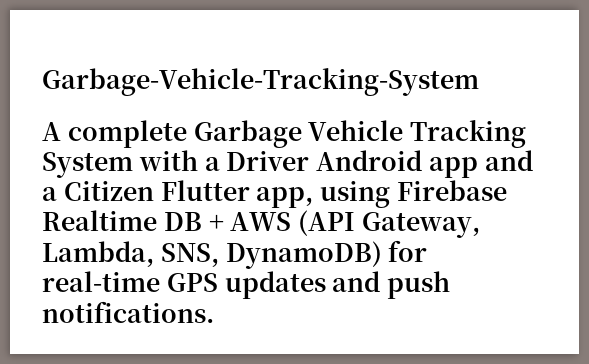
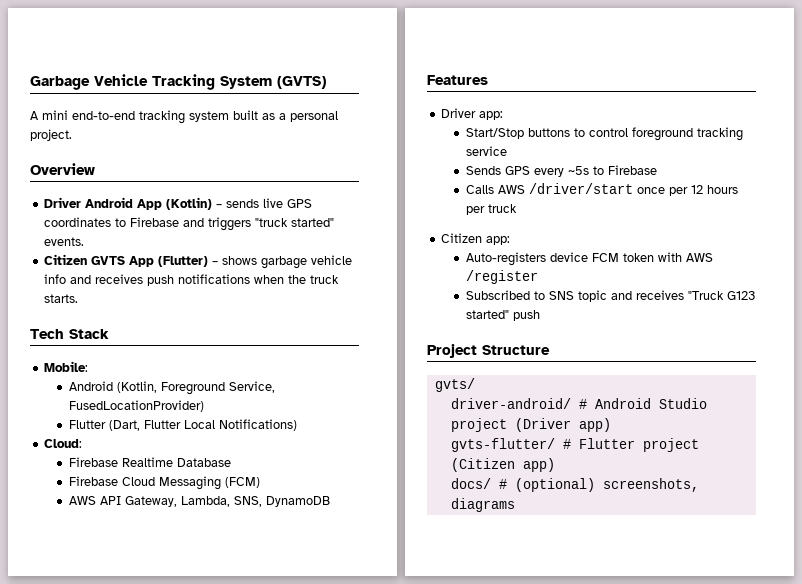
- Garbage-Vehicle-Tracking-System
- A complete Garbage Vehicle Tracking System with a Driver Android app and a Citizen Flutter app, using Firebase Realtime DB + AWS (API Gateway, Lambda, SNS, DynamoDB) for real-time GPS updates and push notifications.
+ Garbage Vehicle Tracking System (GVTS)
+ A mini end-to-end tracking system built as a personal project.
+ Overview
+ Driver Android App (Kotlin) – sends live GPS coordinates to Firebase and triggers "truck started" events.
+ Citizen GVTS App (Flutter) – shows garbage vehicle info and receives push notifications when the truck starts.
+ Tech Stack
+ Mobile:
+ Android (Kotlin, Foreground Service, FusedLocationProvider)
+ Flutter (Dart, Flutter Local Notifications)
+ Cloud:
+ Firebase Realtime Database
+ Firebase Cloud Messaging (FCM)
+ AWS API Gateway, Lambda, SNS, DynamoDB
+ Features
+ Driver app:
+ Start/Stop buttons to control foreground tracking service
+ Sends GPS every ~5s to Firebase
+ Calls AWS /driver/start once per 12 hours per truck
+ Citizen app:
+ Auto-registers device FCM token with AWS /register
+ Subscribed to SNS topic and receives "Truck G123 started" push
+ Project Structure
+ gvts/
+ driver-android/ # Android Studio project (Driver app)
+ gvts-flutter/ # Flutter project (Citizen app)
+ docs/ # (optional) screenshots, diagrams

